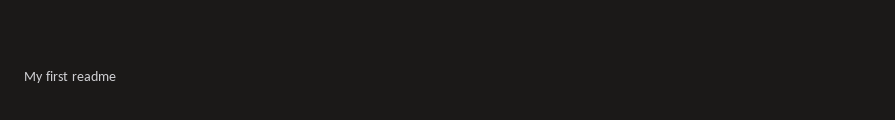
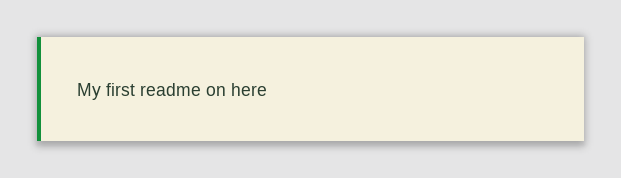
- My first readme
+ My first readme on here

